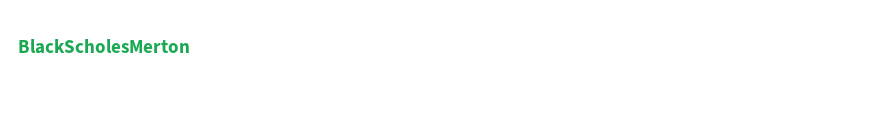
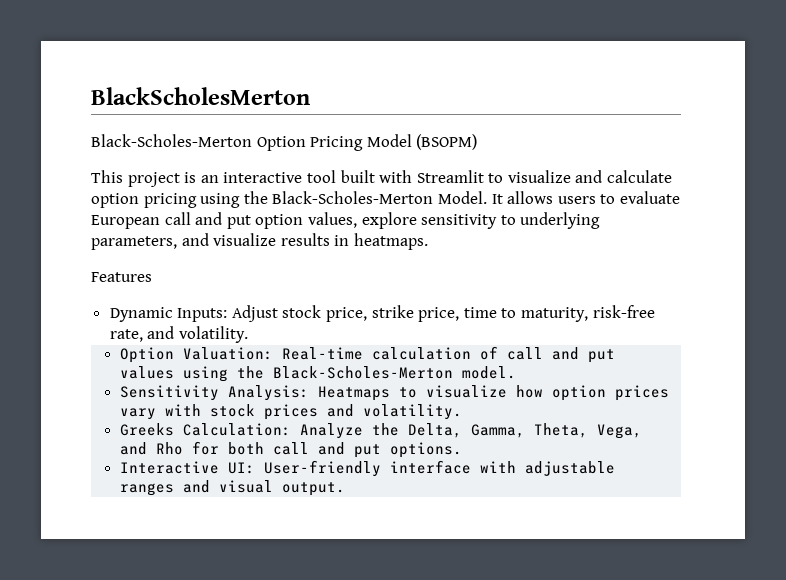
+ Black-Scholes-Merton Option Pricing Model (BSOPM)
+ This project is an interactive tool built with Streamlit to visualize and calculate option pricing using the Black-Scholes-Merton Model. It allows users to evaluate European call and put option values, explore sensitivity to underlying parameters, and visualize results in heatmaps.
+ Features
+ Dynamic Inputs: Adjust stock price, strike price, time to maturity, risk-free rate, and volatility.
+ Option Valuation: Real-time calculation of call and put values using the Black-Scholes-Merton model.
+ Sensitivity Analysis: Heatmaps to visualize how option prices vary with stock prices and volatility.
+ Greeks Calculation: Analyze the Delta, Gamma, Theta, Vega, and Rho for both call and put options.
+ Interactive UI: User-friendly interface with adjustable ranges and visual output.

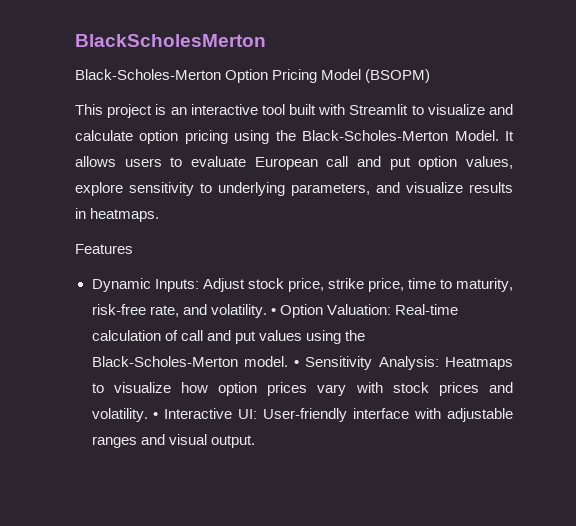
- Dynamic Inputs: Adjust stock price, strike price, time to maturity, risk-free rate, and volatility.
- Option Valuation: Real-time calculation of call and put values using the Black-Scholes-Merton model.
- Sensitivity Analysis: Heatmaps to visualize how option prices vary with stock prices and volatility.
- Greeks Calculation: Analyze the Delta, Gamma, Theta, Vega, and Rho for both call and put options.
- Interactive UI: User-friendly interface with adjustable ranges and visual output.
+ Dynamic Inputs: Adjust stock price, strike price, time to maturity, risk-free rate, and volatility. • Option Valuation: Real-time calculation of call and put values using the Black-Scholes-Merton model. • Sensitivity Analysis: Heatmaps to visualize how option prices vary with stock prices and volatility. • Interactive UI: User-friendly interface with adjustable ranges and visual output.

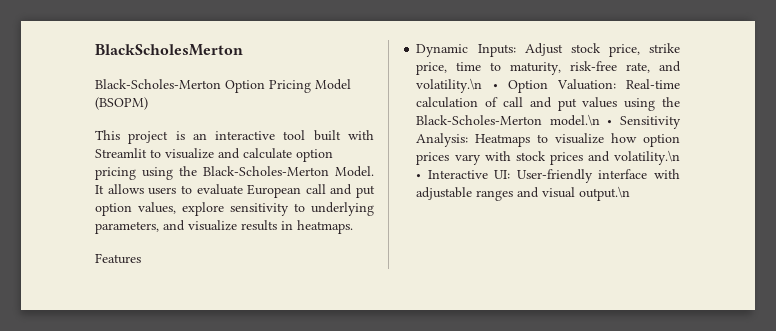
- Dynamic Inputs: Adjust stock price, strike price, time to maturity, risk-free rate, and volatility. • Option Valuation: Real-time calculation of call and put values using the Black-Scholes-Merton model. • Sensitivity Analysis: Heatmaps to visualize how option prices vary with stock prices and volatility. • Interactive UI: User-friendly interface with adjustable ranges and visual output.
+ Dynamic Inputs: Adjust stock price, strike price, time to maturity, risk-free rate, and volatility.\n • Option Valuation: Real-time calculation of call and put values using the Black-Scholes-Merton model.\n • Sensitivity Analysis: Heatmaps to visualize how option prices vary with stock prices and volatility.\n • Interactive UI: User-friendly interface with adjustable ranges and visual output.\n

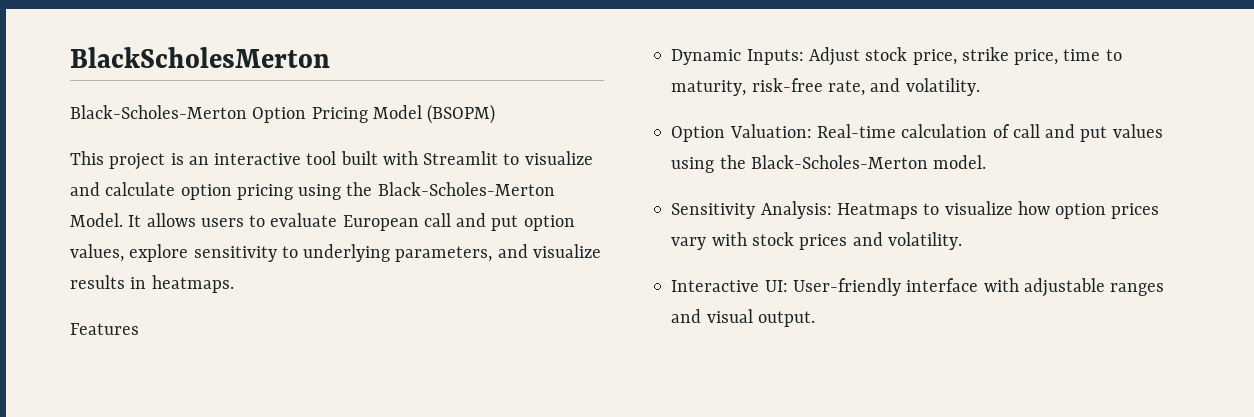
- Dynamic Inputs: Adjust stock price, strike price, time to maturity, risk-free rate, and volatility.\n • Option Valuation: Real-time calculation of call and put values using the Black-Scholes-Merton model.\n • Sensitivity Analysis: Heatmaps to visualize how option prices vary with stock prices and volatility.\n • Interactive UI: User-friendly interface with adjustable ranges and visual output.\n
+ Dynamic Inputs: Adjust stock price, strike price, time to maturity, risk-free rate, and volatility.
+ Option Valuation: Real-time calculation of call and put values using the Black-Scholes-Merton model.
+ Sensitivity Analysis: Heatmaps to visualize how option prices vary with stock prices and volatility.
+ Interactive UI: User-friendly interface with adjustable ranges and visual output.

